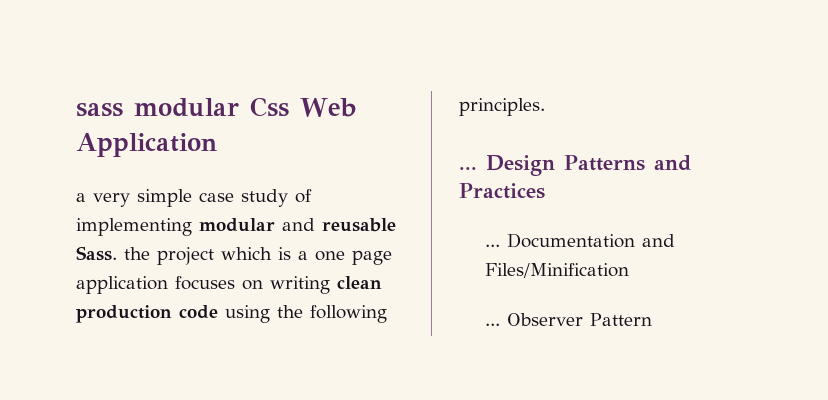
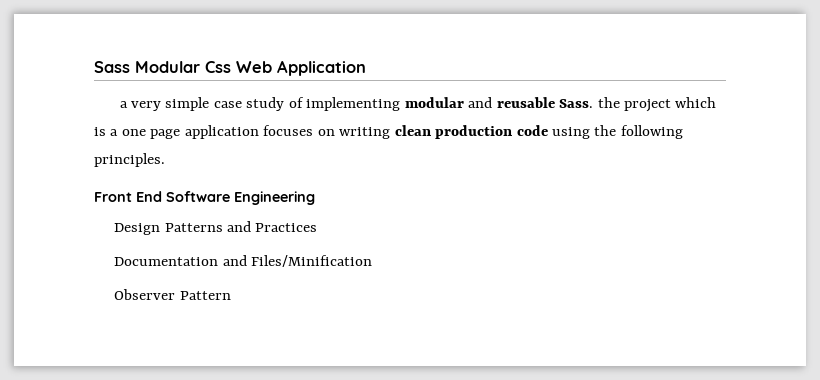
- sass modular Css Web Application
+ Sass Modular Css Web Application
- ... Design Patterns and Practices
- ... Documentation and Files/Minification
- ... Observer Pattern
+ Front End Software Engineering
+ Design Patterns and Practices
+ Documentation and Files/Minification
+ Observer Pattern

